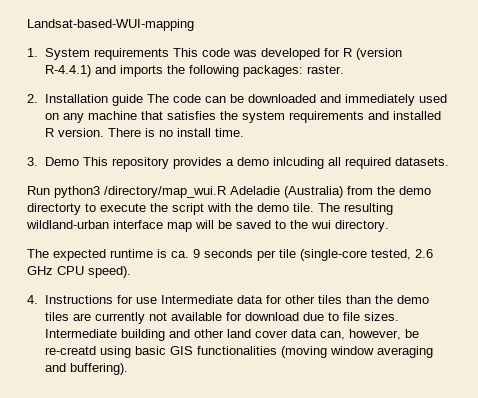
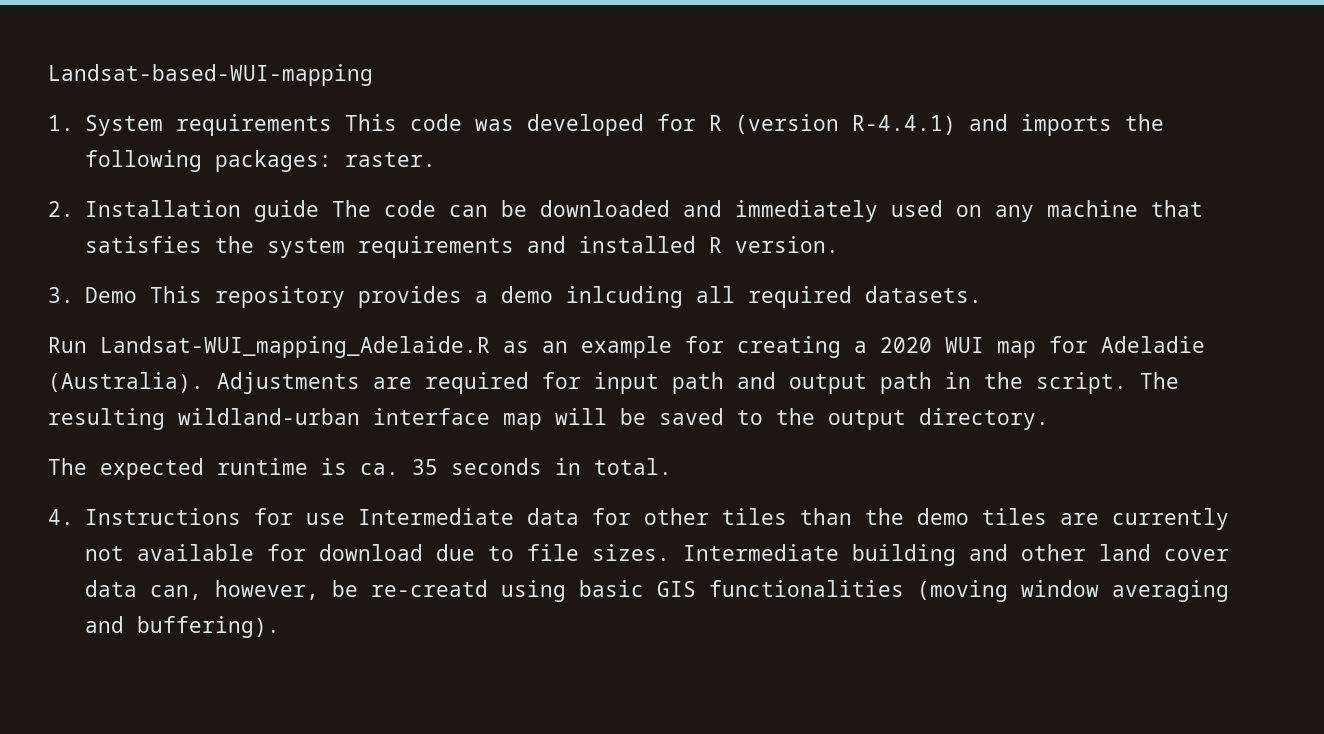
- There is no install time.
- Run python3 /directory/map_wui.R Adeladie (Australia) from the demo directorty to execute the script with the demo tile.
+ Run Landsat-WUI_mapping_Adelaide.R as an example for creating a 2020 WUI map for Adeladie (Australia). Adjustments are required for input path and output path in the script.
- The resulting wildland-urban interface map will be saved to the wui directory.
+ The resulting wildland-urban interface map will be saved to the output directory.
- The expected runtime is ca. 9 seconds per tile (single-core tested, 2.6 GHz CPU speed).
+ The expected runtime is ca. 35 seconds in total.

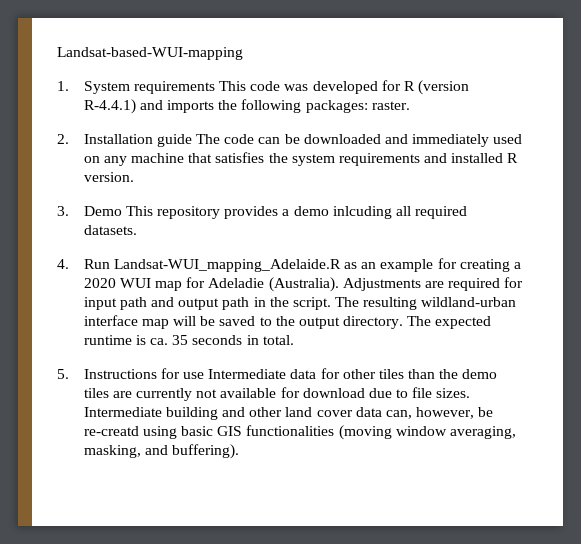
- Run Landsat-WUI_mapping_Adelaide.R as an example for creating a 2020 WUI map for Adeladie (Australia).
+ 4. Run Landsat-WUI_mapping_Adelaide.R as an example for creating a 2020 WUI map for Adeladie (Australia).
- The resulting wildland-urban interface map will be saved to the output directory.
- The expected runtime is ca. 35 seconds in total.
+ The resulting wildland-urban interface map will be saved to the output directory. The expected runtime is ca. 35 seconds in total.
- 4. Instructions for use Intermediate data for other tiles than the demo tiles are currently not available for download due to file sizes.
+ 5. Instructions for use Intermediate data for other tiles than the demo tiles are currently not available for download due to file sizes.
- Intermediate building and other land cover data can, however, be re-creatd using basic GIS functionalities (moving window averaging and buffering).
+ Intermediate building and other land cover data can, however, be re-creatd using basic GIS functionalities (moving window averaging, masking, and buffering).

